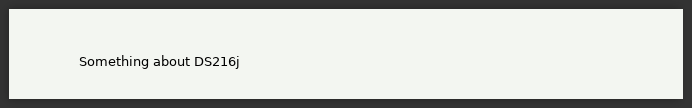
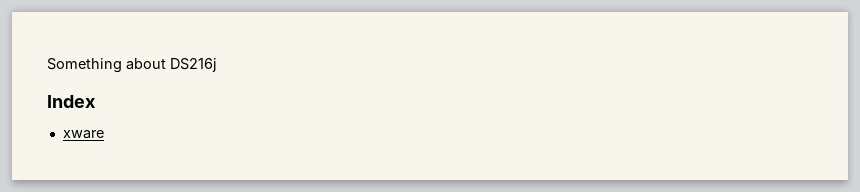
+ Index
+ xware

